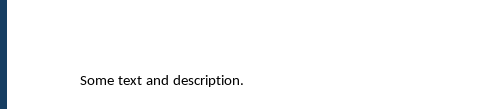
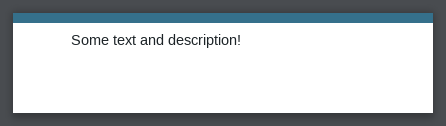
- Some text and description.
+ Some text and description!

